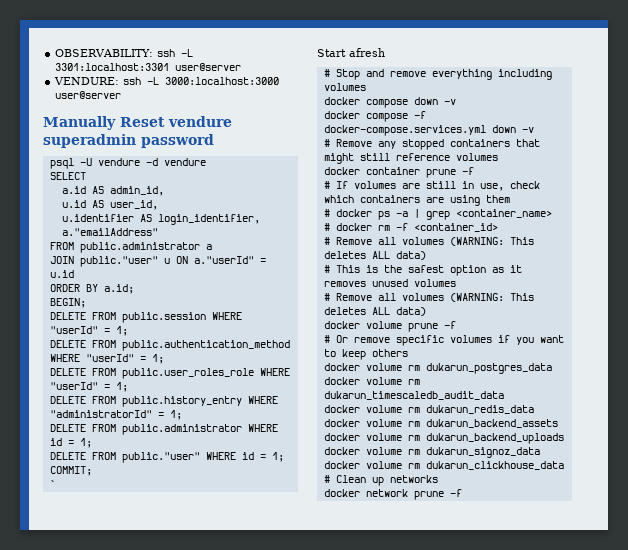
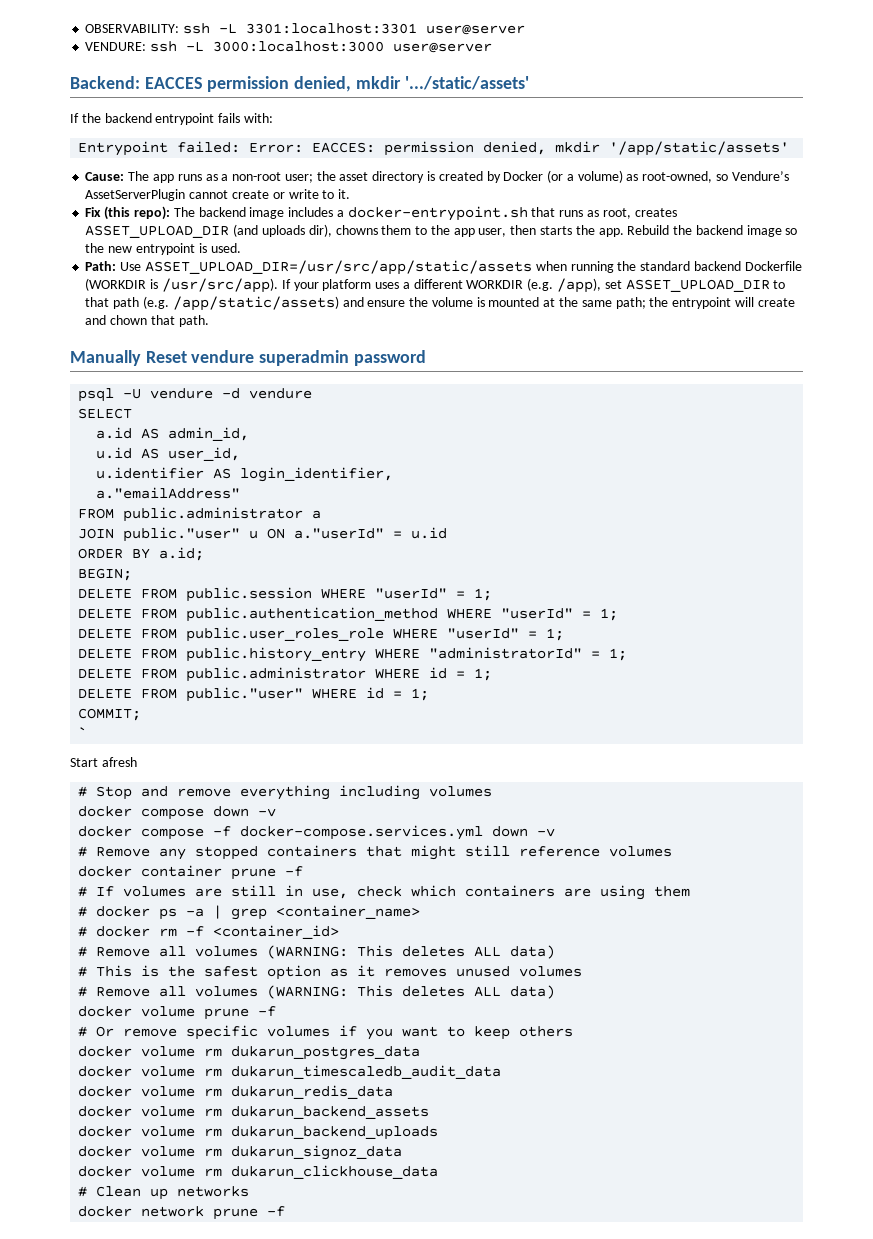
+ Backend: EACCES permission denied, mkdir '.../static/assets'
+ If the backend entrypoint fails with:
+ Entrypoint failed: Error: EACCES: permission denied, mkdir '/app/static/assets'
+ Cause: The app runs as a non-root user; the asset directory is created by Docker (or a volume) as root-owned, so Vendure’s AssetServerPlugin cannot create or write to it.
+ Fix (this repo): The backend image includes a docker-entrypoint.sh that runs as root, creates ASSET_UPLOAD_DIR (and uploads dir), chowns them to the app user, then starts the app. Rebuild the backend image so the new entrypoint is used.
+ Path: Use ASSET_UPLOAD_DIR=/usr/src/app/static/assets when running the standard backend Dockerfile (WORKDIR is /usr/src/app). If your platform uses a different WORKDIR (e.g. /app), set ASSET_UPLOAD_DIR to that path (e.g. /app/static/assets) and ensure the volume is mounted at the same path; the entrypoint will create and chown that path.

